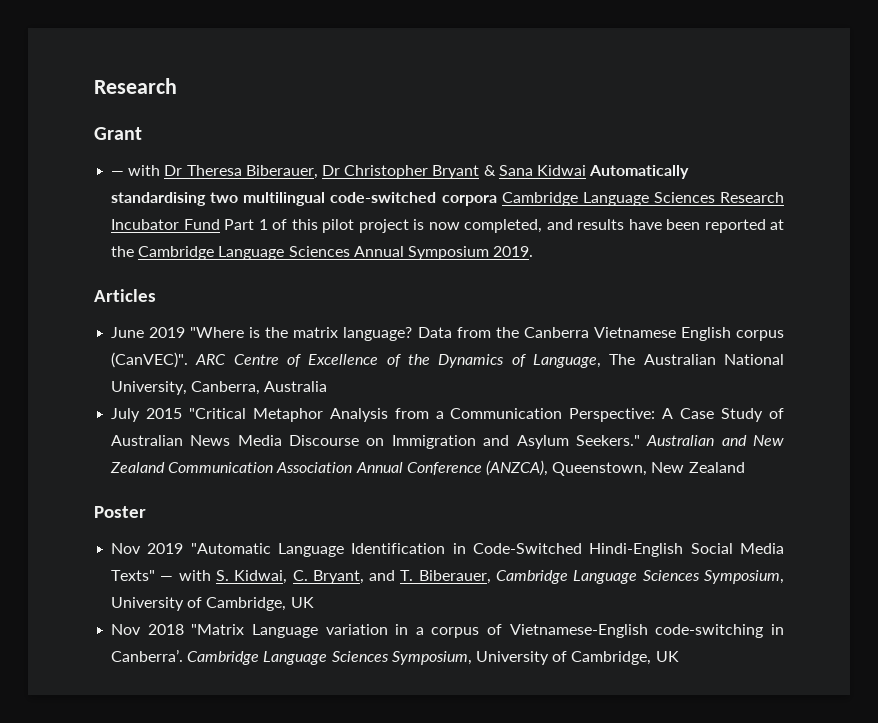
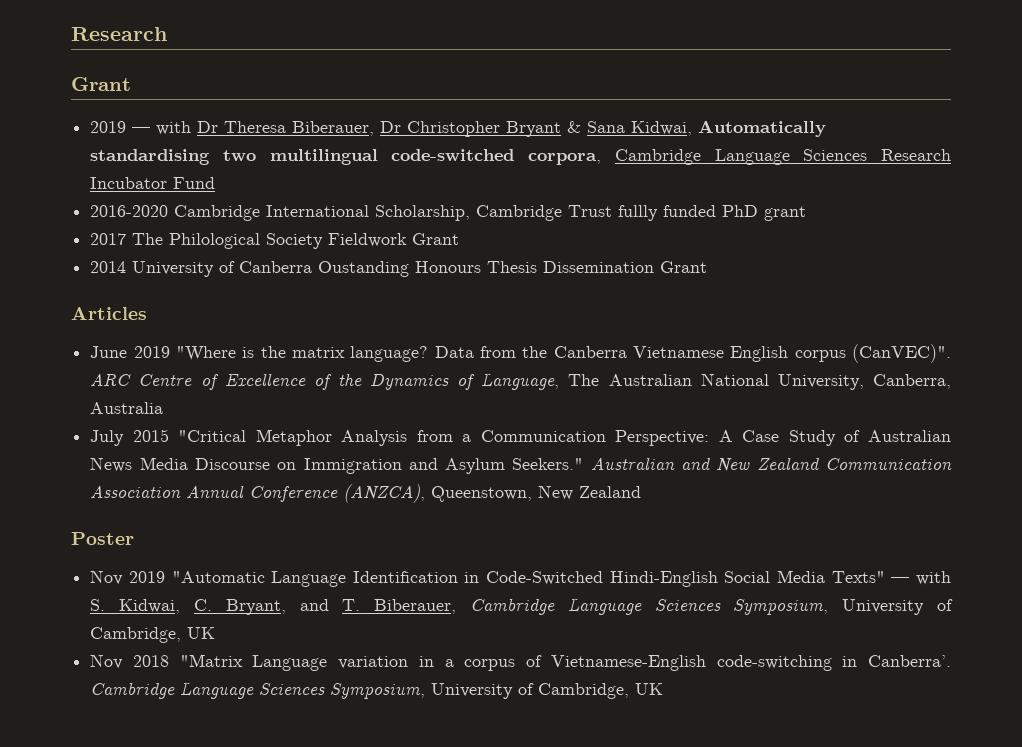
- — with Dr Theresa Biberauer, Dr Christopher Bryant & Sana Kidwai Automatically standardising two multilingual code-switched corpora Cambridge Language Sciences Research Incubator Fund Part 1 of this pilot project is now completed, and results have been reported at the Cambridge Language Sciences Annual Symposium 2019.
+ 2019 — with Dr Theresa Biberauer, Dr Christopher Bryant & Sana Kidwai, Automatically standardising two multilingual code-switched corpora, Cambridge Language Sciences Research Incubator Fund
+ 2016-2020 Cambridge International Scholarship, Cambridge Trust fullly funded PhD grant
+ 2017 The Philological Society Fieldwork Grant
+ 2014 University of Canberra Oustanding Honours Thesis Dissemination Grant

